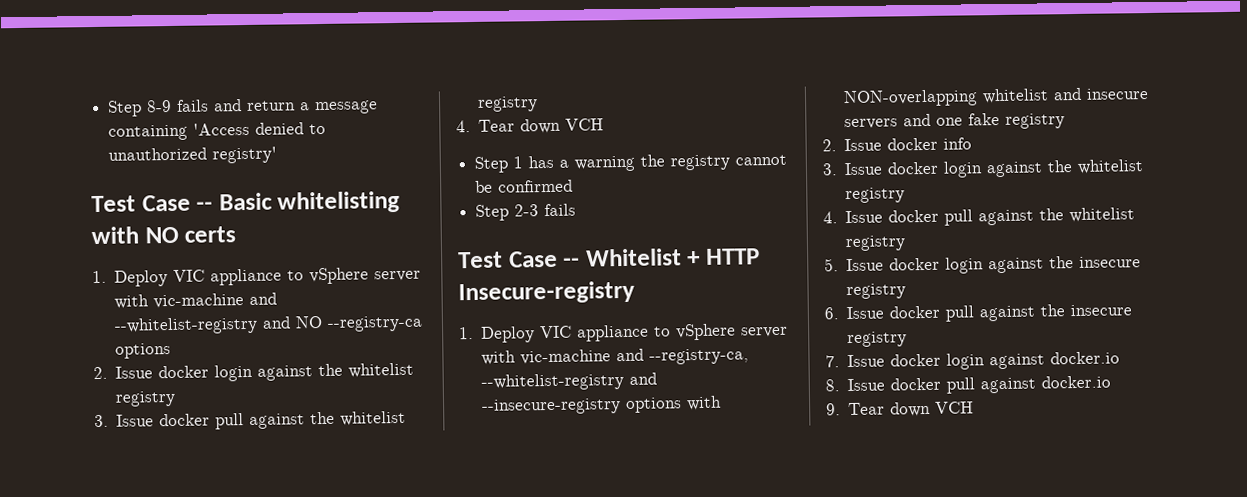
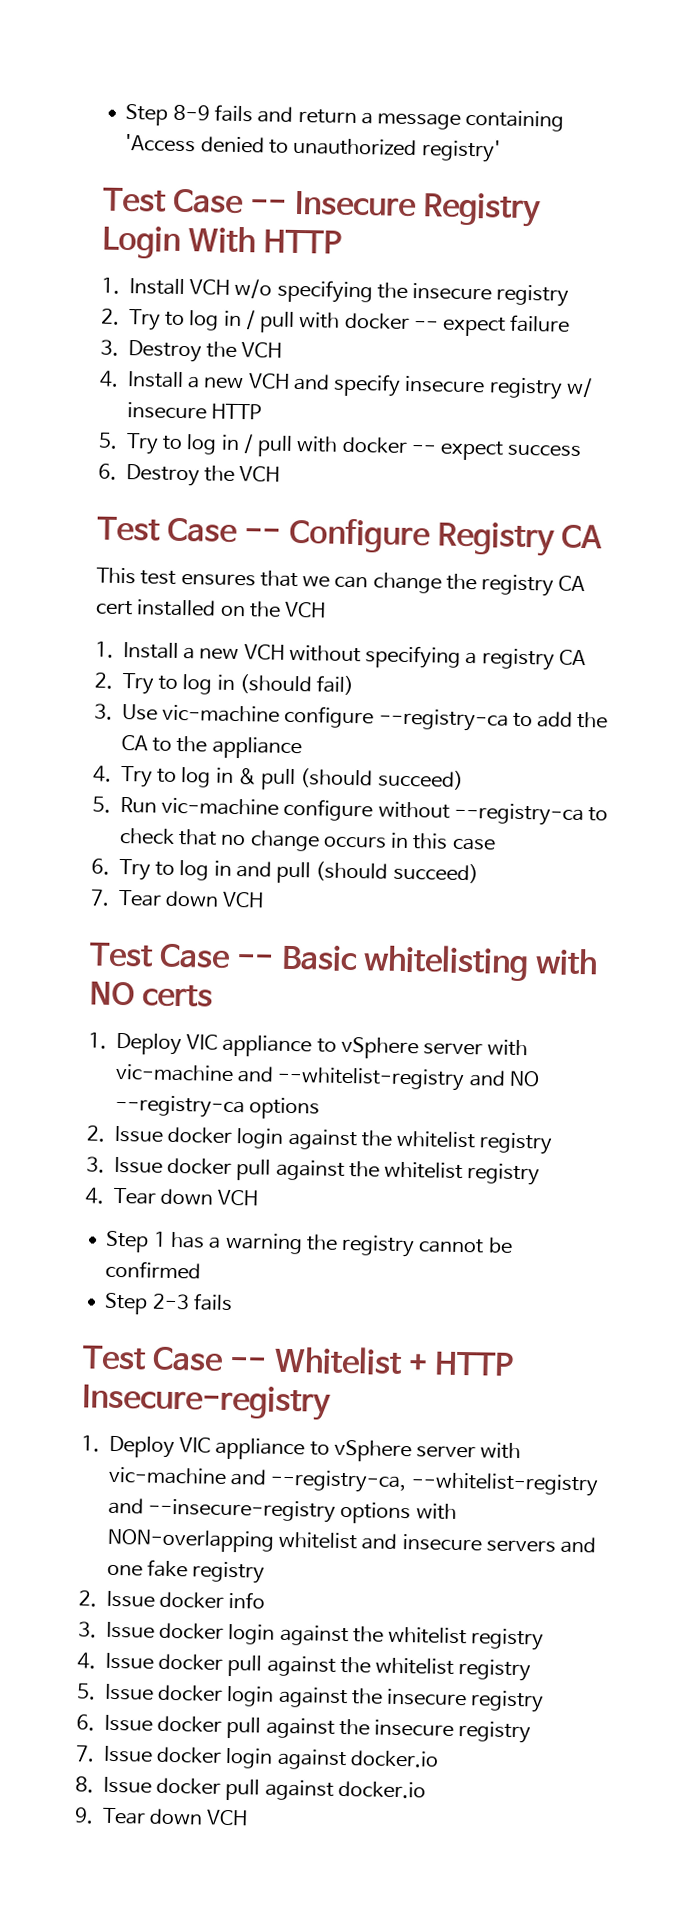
+ Test Case -- Insecure Registry Login With HTTP
+ 1. Install VCH w/o specifying the insecure registry
+ 2. Try to log in / pull with docker -- expect failure
+ 3. Destroy the VCH
+ 4. Install a new VCH and specify insecure registry w/ insecure HTTP
+ 5. Try to log in / pull with docker -- expect success
+ 6. Destroy the VCH
+ Test Case -- Configure Registry CA
+ This test ensures that we can change the registry CA cert installed on the VCH
+ 1. Install a new VCH without specifying a registry CA
+ 2. Try to log in (should fail)
+ 3. Use vic-machine configure --registry-ca to add the CA to the appliance
+ 4. Try to log in & pull (should succeed)
+ 5. Run vic-machine configure without --registry-ca to check that no change occurs in this case
+ 6. Try to log in and pull (should succeed)
+ 7. Tear down VCH

